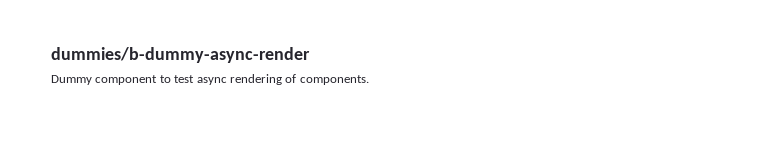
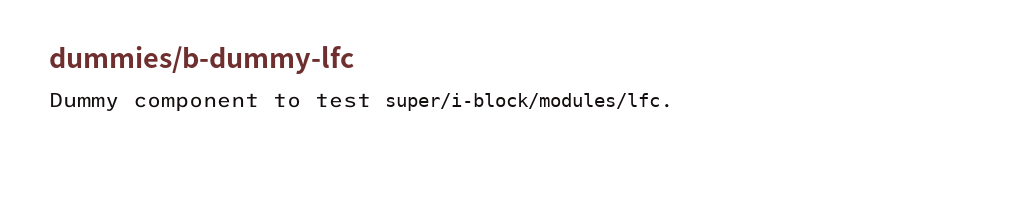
- dummies/b-dummy-async-render
+ dummies/b-dummy-lfc
- Dummy component to test async rendering of components.
+ Dummy component to test super/i-block/modules/lfc.

